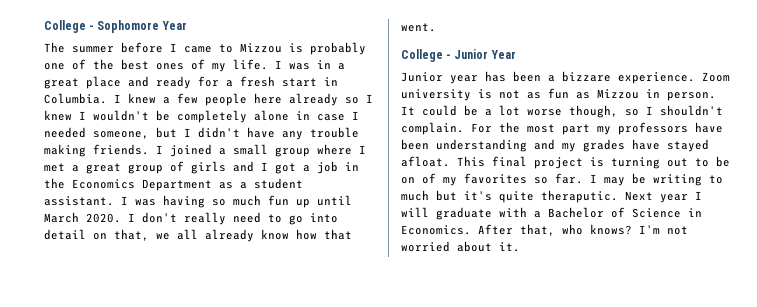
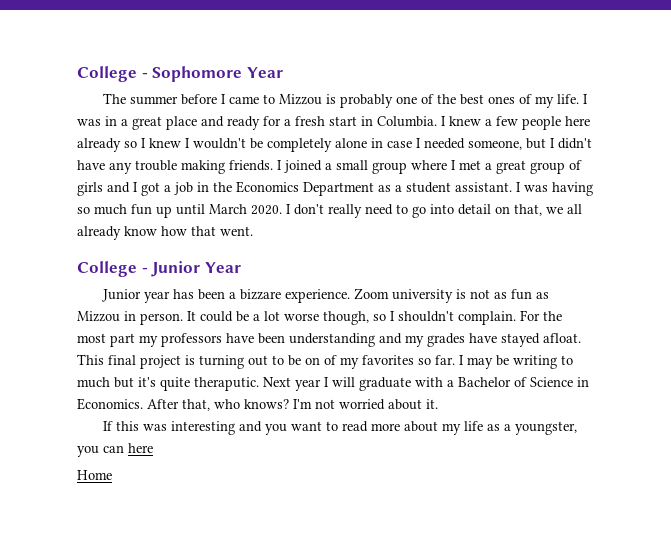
+ If this was interesting and you want to read more about my life as a youngster, you can here
+ Home

